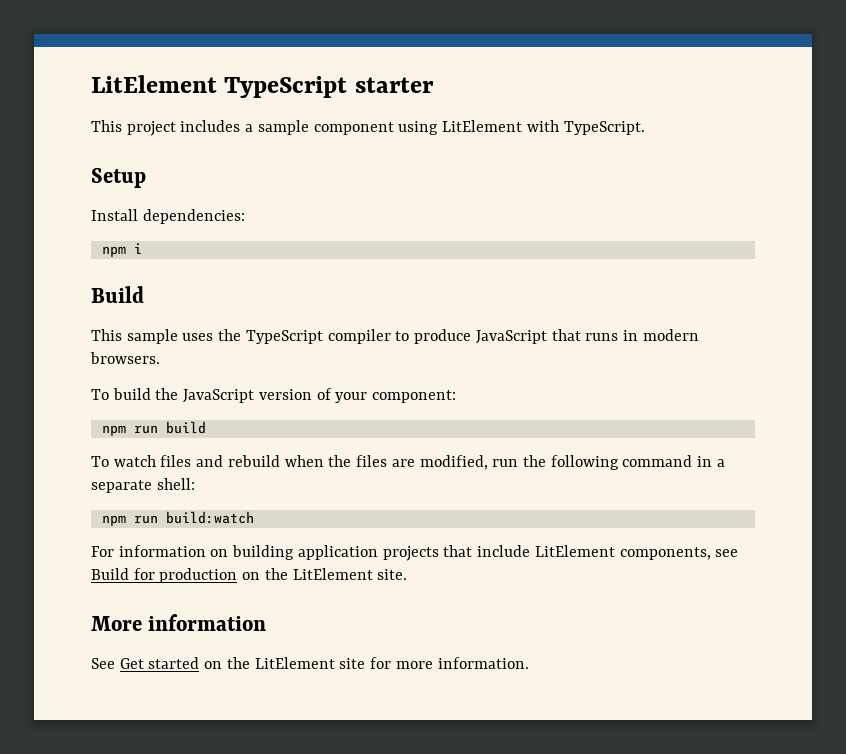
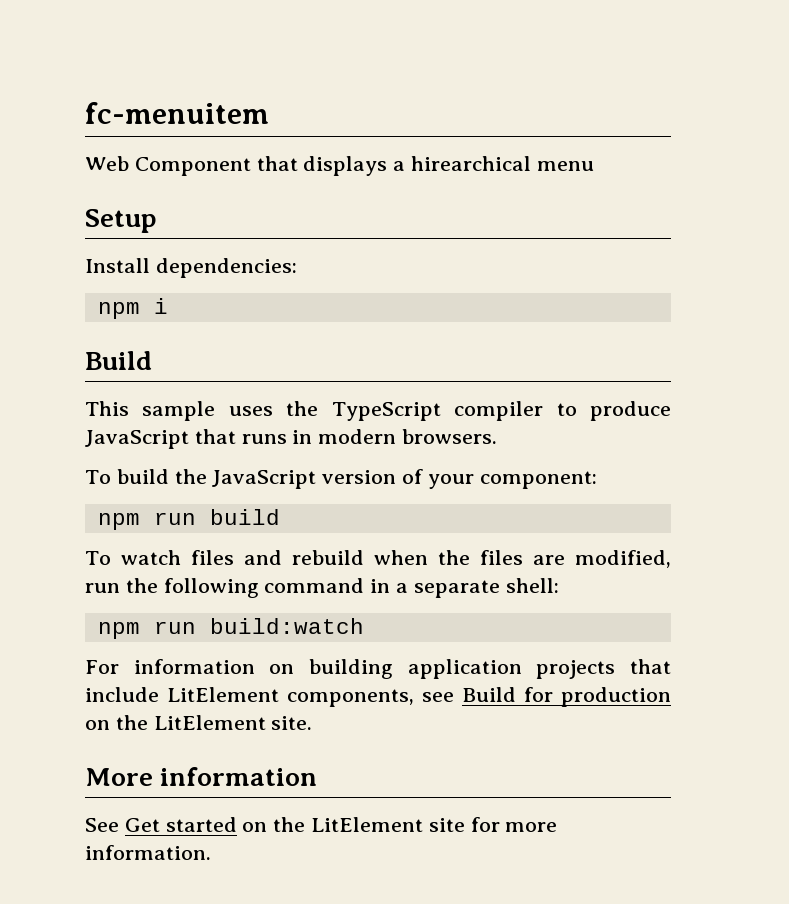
- LitElement TypeScript starter
- This project includes a sample component using LitElement with TypeScript.
+ fc-menuitem
+ Web Component that displays a hirearchical menu

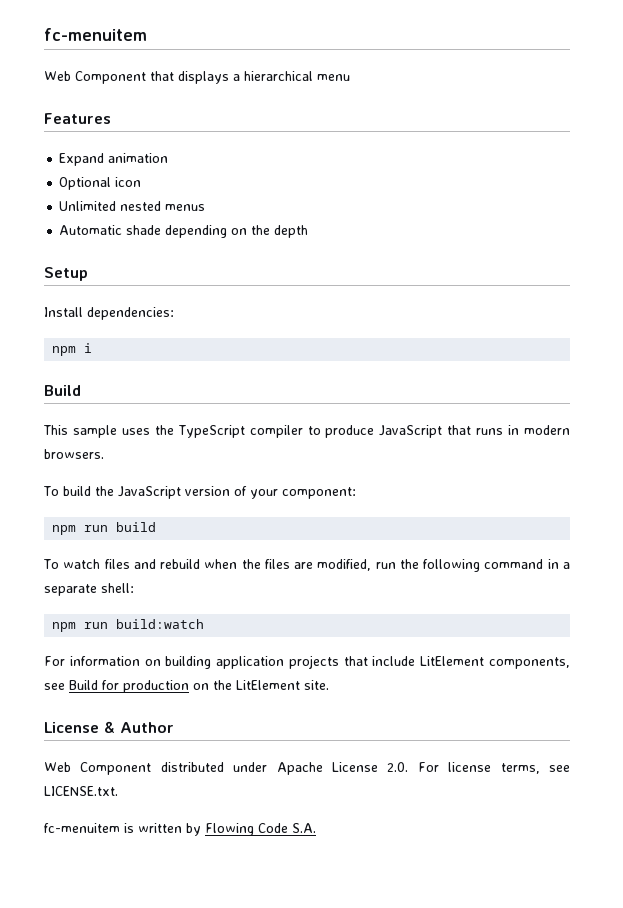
- Web Component that displays a hirearchical menu
+ Web Component that displays a hierarchical menu
+ Features
+ Expand animation
+ Optional icon
+ Unlimited nested menus
+ Automatic shade depending on the depth
- More information
- See Get started on the LitElement site for more information.
+ License & Author
+ Web Component distributed under Apache License 2.0. For license terms, see LICENSE.txt.
+ fc-menuitem is written by Flowing Code S.A.

